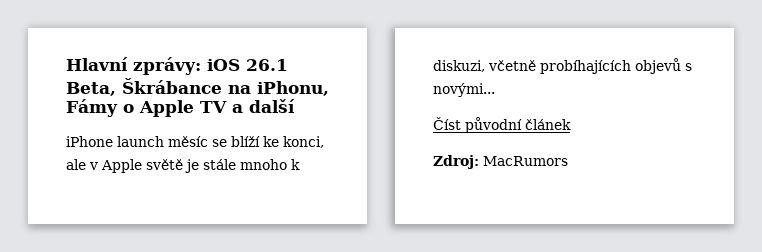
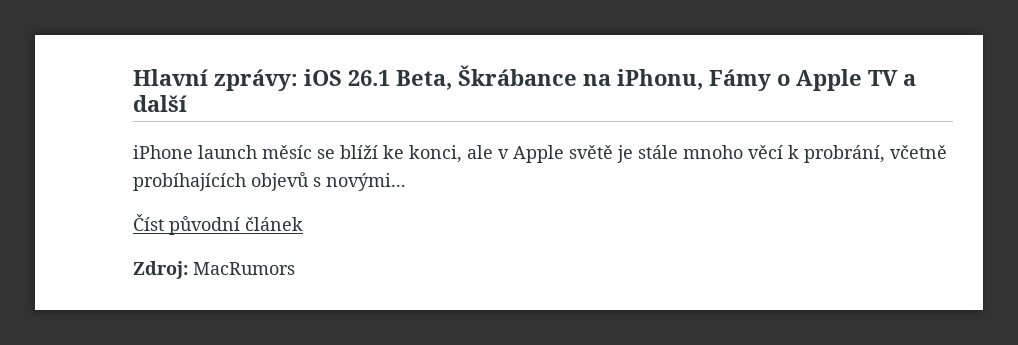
- iPhone launch měsíc se blíží ke konci, ale v Apple světě je stále mnoho k diskuzi, včetně probíhajících objevů s novými...
+ iPhone launch měsíc se blíží ke konci, ale v Apple světě je stále mnoho věcí k probrání, včetně probíhajících objevů s novými...

